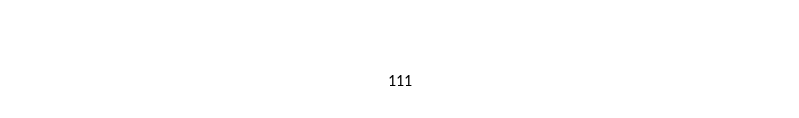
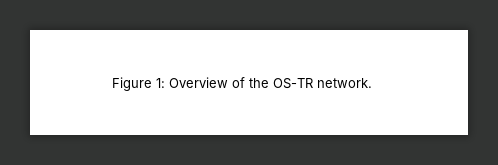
- 111
+ Figure 1: Overview of the OS-TR network.

